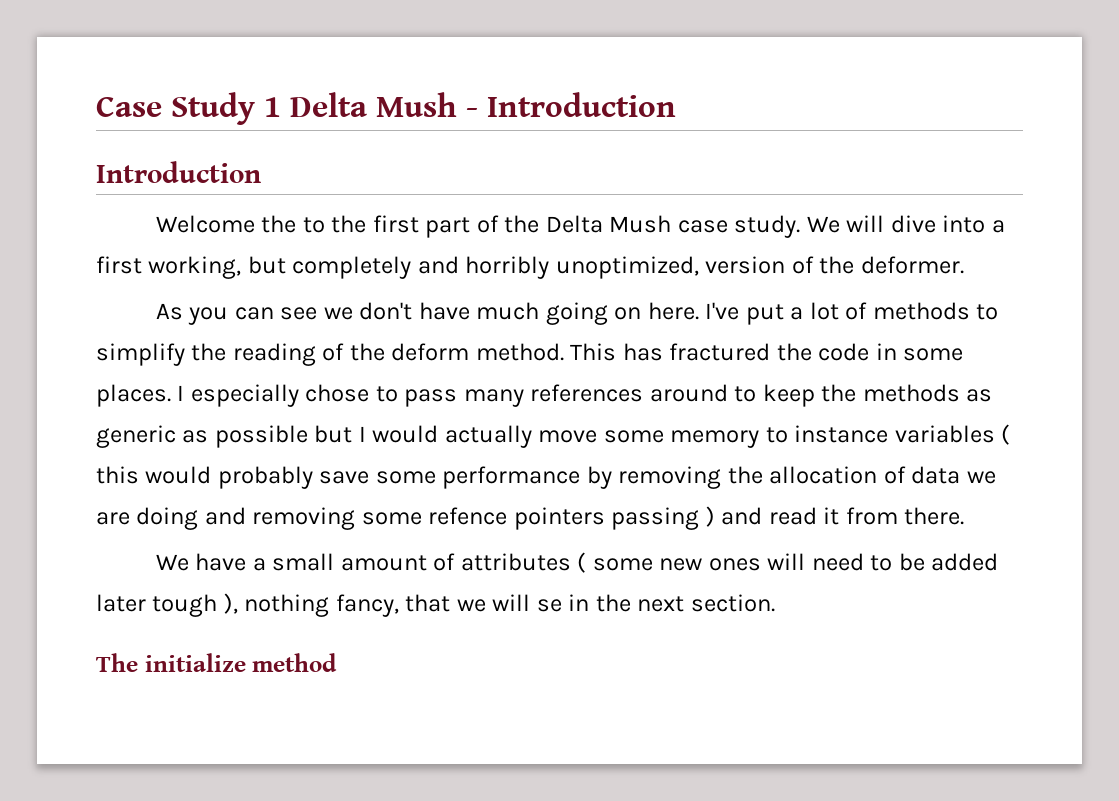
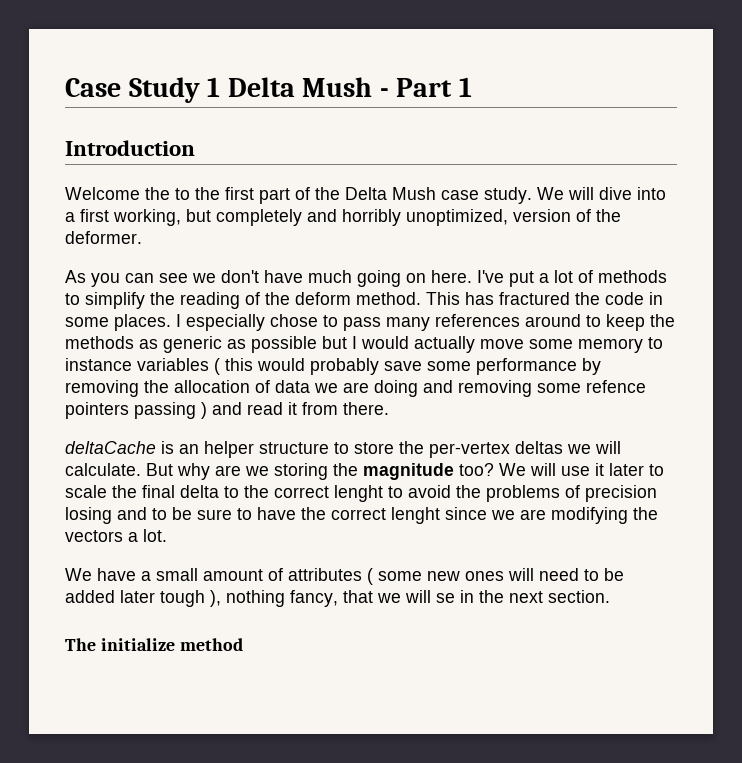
- Case Study 1 Delta Mush - Introduction
+ Case Study 1 Delta Mush - Part 1
+ deltaCache is an helper structure to store the per-vertex deltas we will calculate. But why are we storing the magnitude too? We will use it later to scale the final delta to the correct lenght to avoid the problems of precision losing and to be sure to have the correct lenght since we are modifying the vectors a lot.

